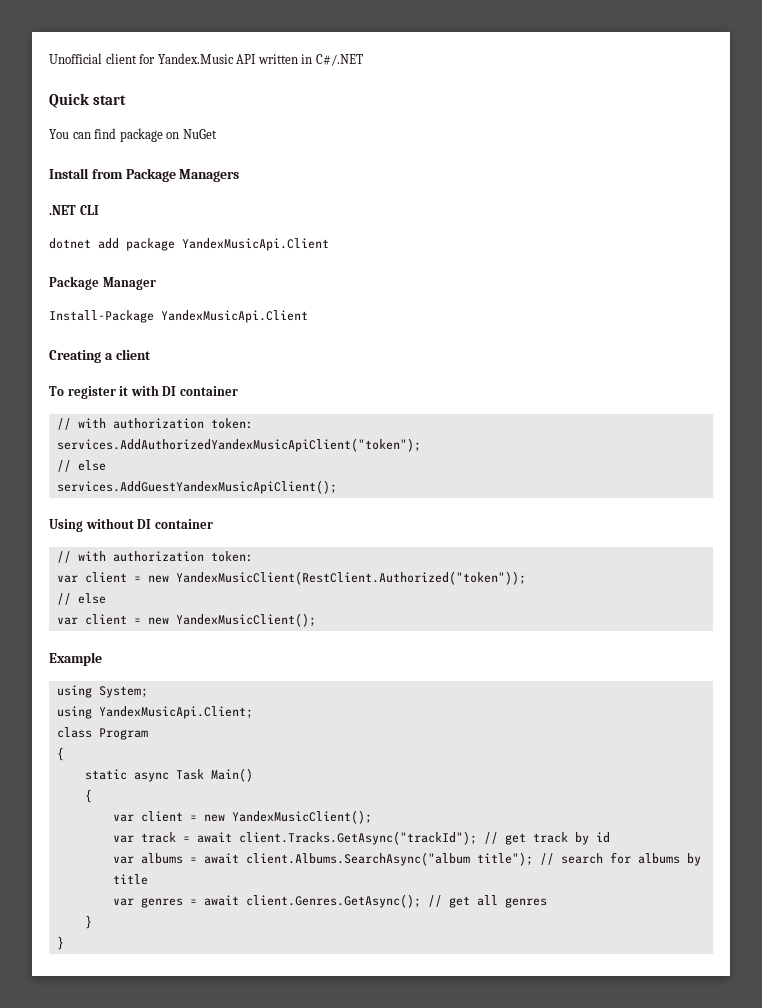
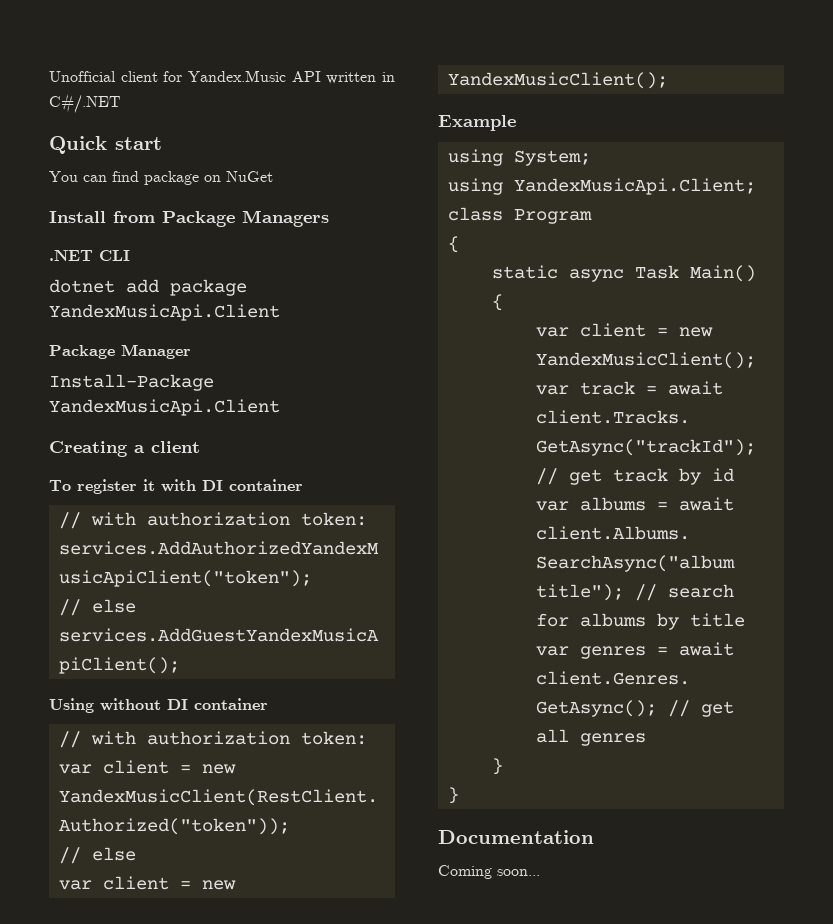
+ Documentation
+ Coming soon...

